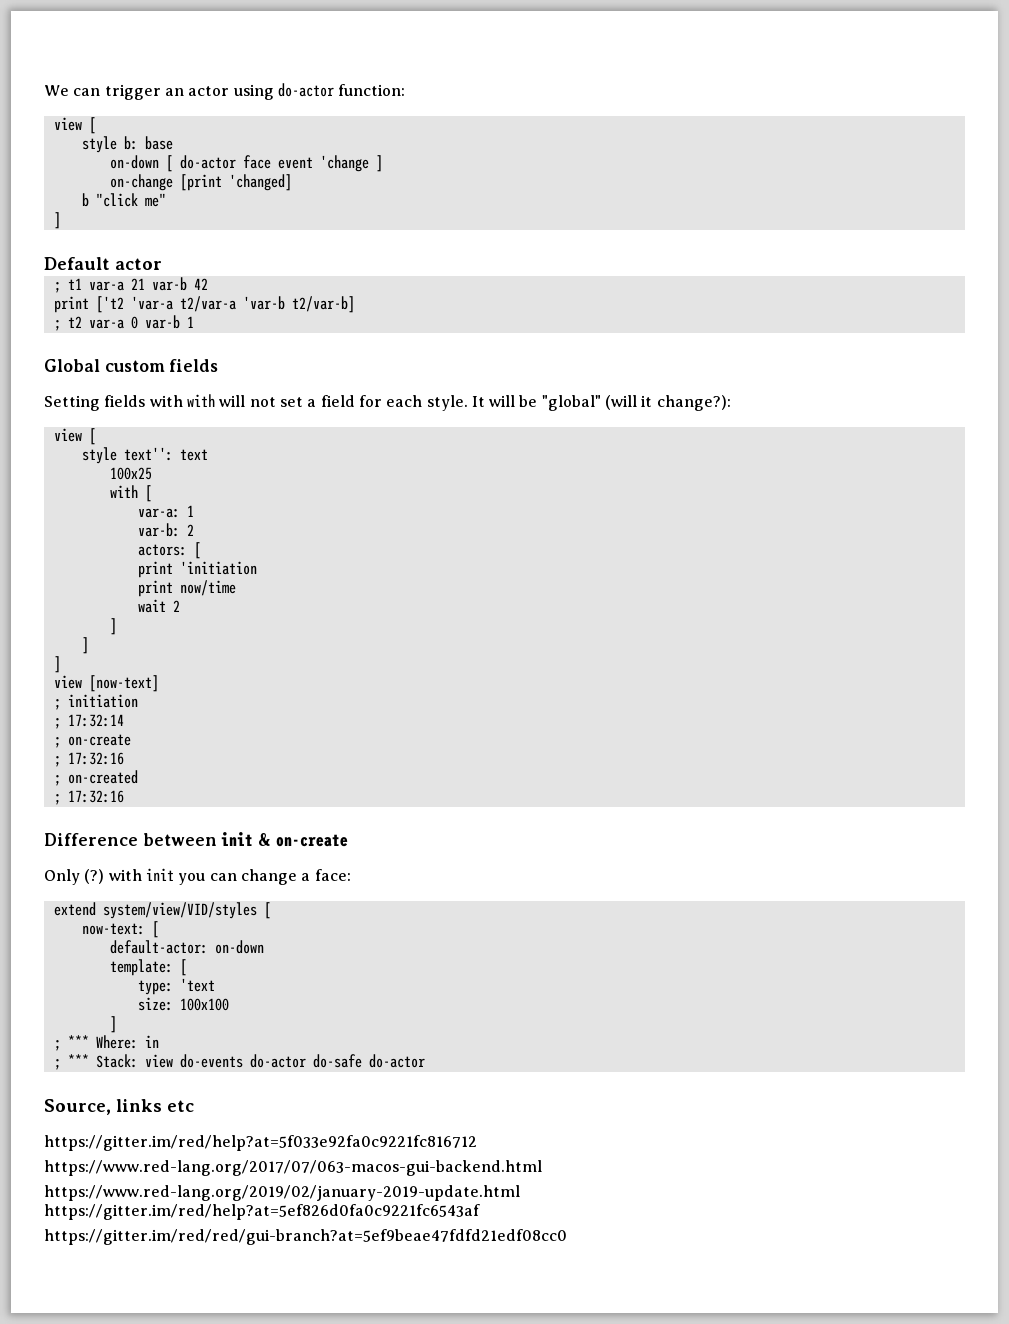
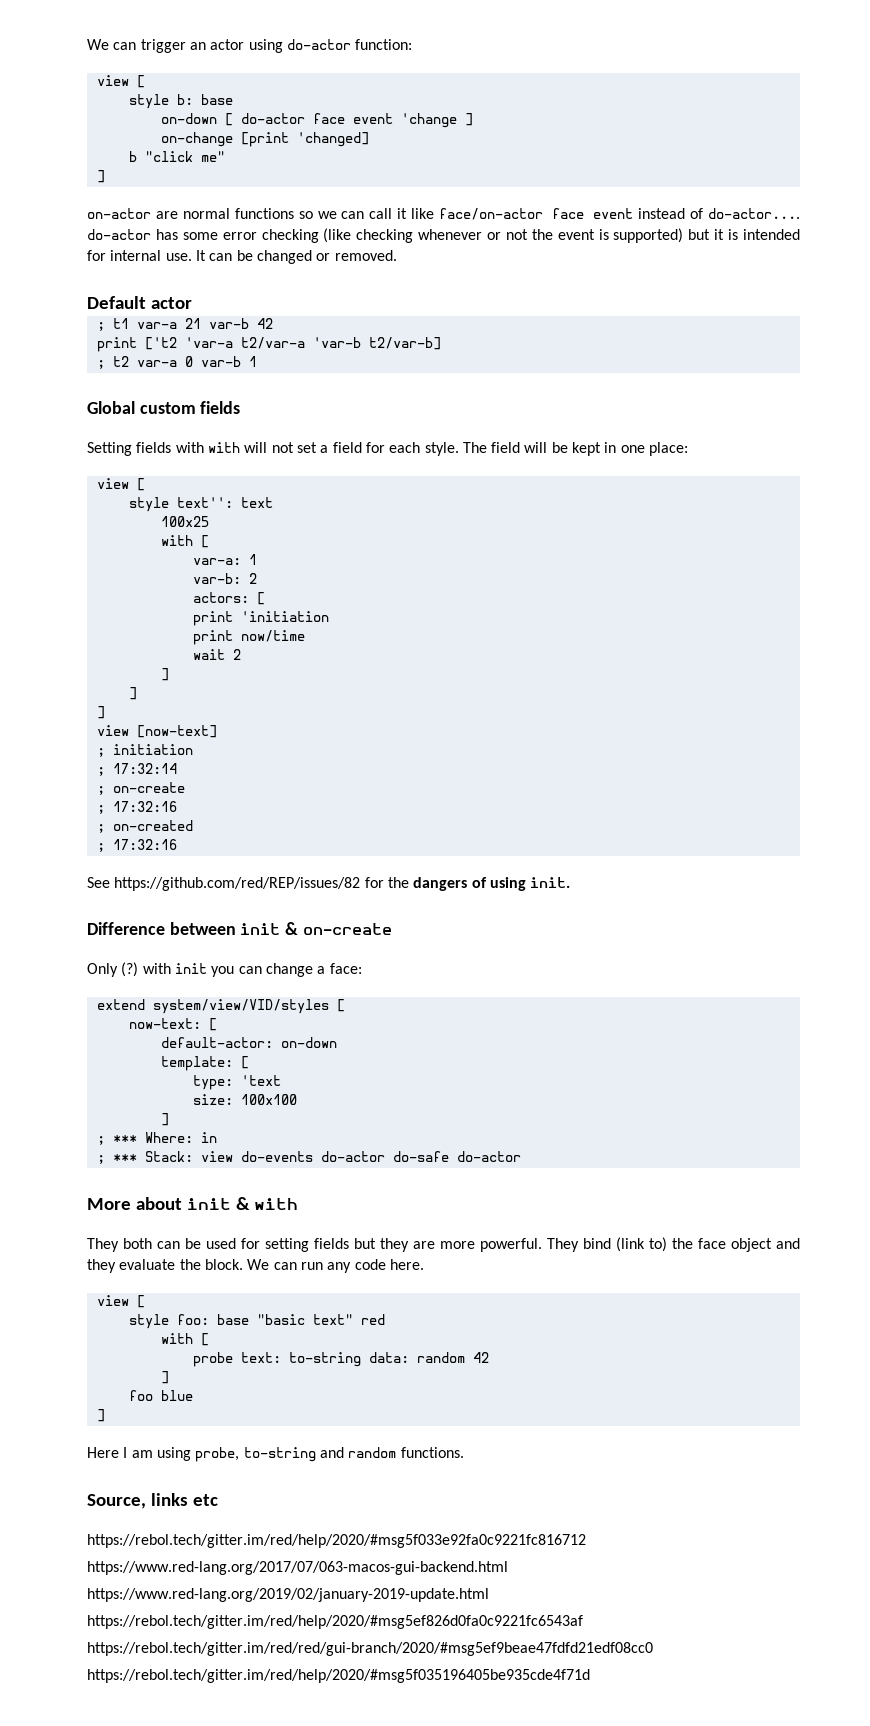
+ on-actor are normal functions so we can call it like face/on-actor face event instead of do-actor.... do-actor has some error checking (like checking whenever or not the event is supported) but it is intended for internal use. It can be changed or removed.
- It will be "global" (will it change?):
+ The field will be kept in one place:
+ See https://github.com/red/REP/issues/82 for the dangers of using init.
+ More about init & with
+ They both can be used for setting fields but they are more powerful. They bind (link to) the face object and they evaluate the block. We can run any code here.
+ view [
+ style foo: base "basic text" red
+ with [
+ probe text: to-string data: random 42
+ ]
+ foo blue
+ ]
+ Here I am using probe, to-string and random functions.
- https://gitter.im/red/help?at=5f033e92fa0c9221fc816712
+ https://rebol.tech/gitter.im/red/help/2020/#msg5f033e92fa0c9221fc816712
- https://gitter.im/red/help?at=5ef826d0fa0c9221fc6543af
- https://gitter.im/red/red/gui-branch?at=5ef9beae47fdfd21edf08cc0
+ https://rebol.tech/gitter.im/red/help/2020/#msg5ef826d0fa0c9221fc6543af
+ https://rebol.tech/gitter.im/red/red/gui-branch/2020/#msg5ef9beae47fdfd21edf08cc0
+ https://rebol.tech/gitter.im/red/help/2020/#msg5f035196405be935cde4f71d

